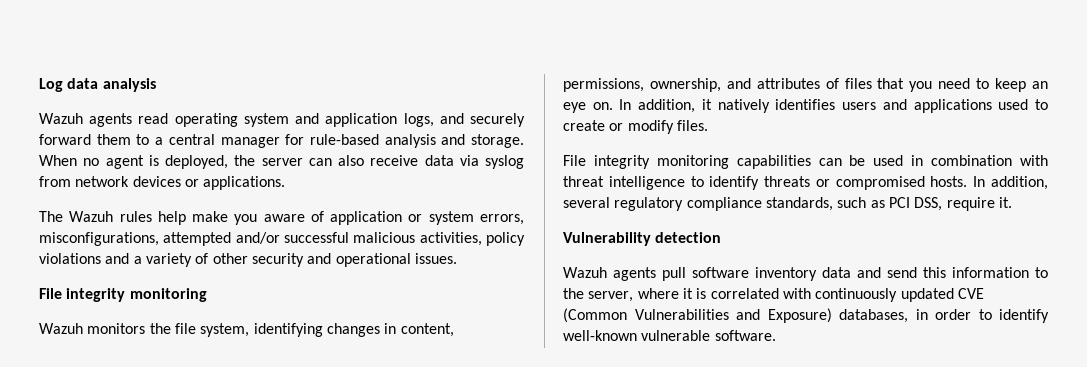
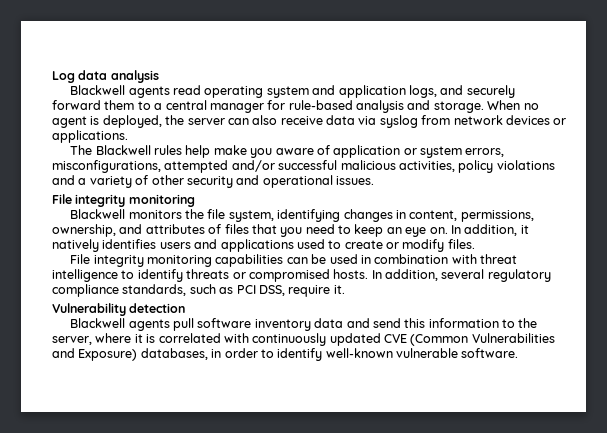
- Wazuh agents read operating system and application logs, and securely forward them to a central manager for rule-based analysis and storage.
+ Blackwell agents read operating system and application logs, and securely forward them to a central manager for rule-based analysis and storage.
- The Wazuh rules help make you aware of application or system errors, misconfigurations, attempted and/or successful malicious activities, policy violations and a variety of other security and operational issues.
+ The Blackwell rules help make you aware of application or system errors, misconfigurations, attempted and/or successful malicious activities, policy violations and a variety of other security and operational issues.
- Wazuh monitors the file system, identifying changes in content, permissions, ownership, and attributes of files that you need to keep an eye on.
+ Blackwell monitors the file system, identifying changes in content, permissions, ownership, and attributes of files that you need to keep an eye on.
- Wazuh agents pull software inventory data and send this information to the server, where it is correlated with continuously updated CVE (Common Vulnerabilities and Exposure) databases, in order to identify well-known vulnerable software.
+ Blackwell agents pull software inventory data and send this information to the server, where it is correlated with continuously updated CVE (Common Vulnerabilities and Exposure) databases, in order to identify well-known vulnerable software.

